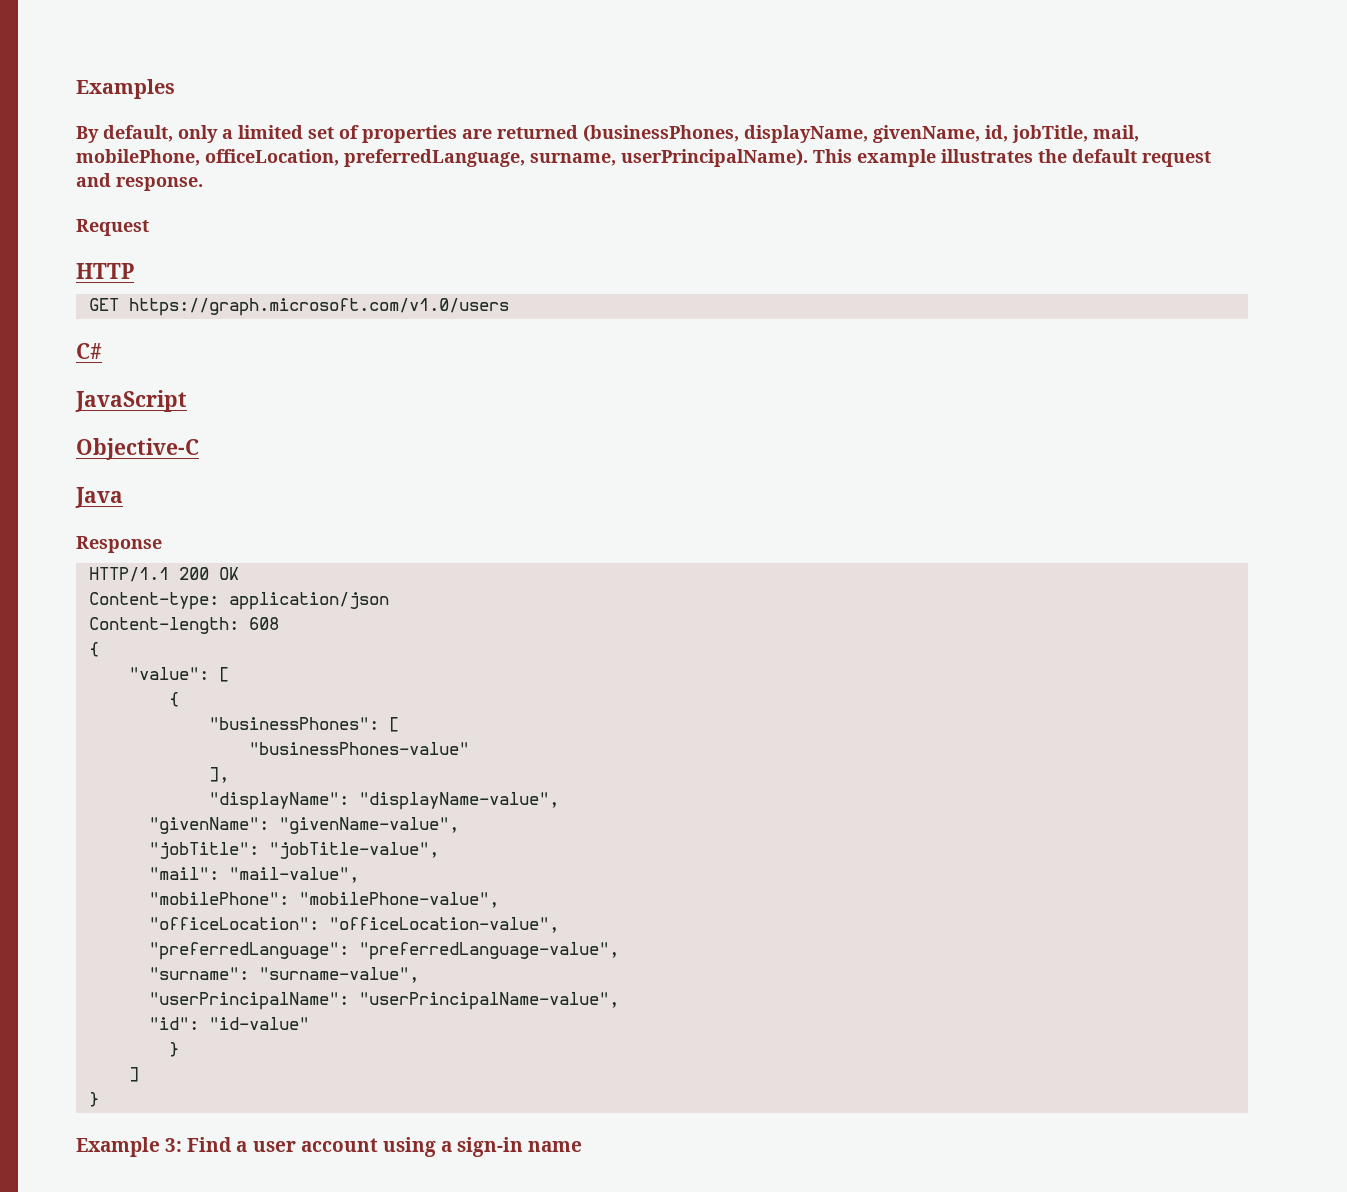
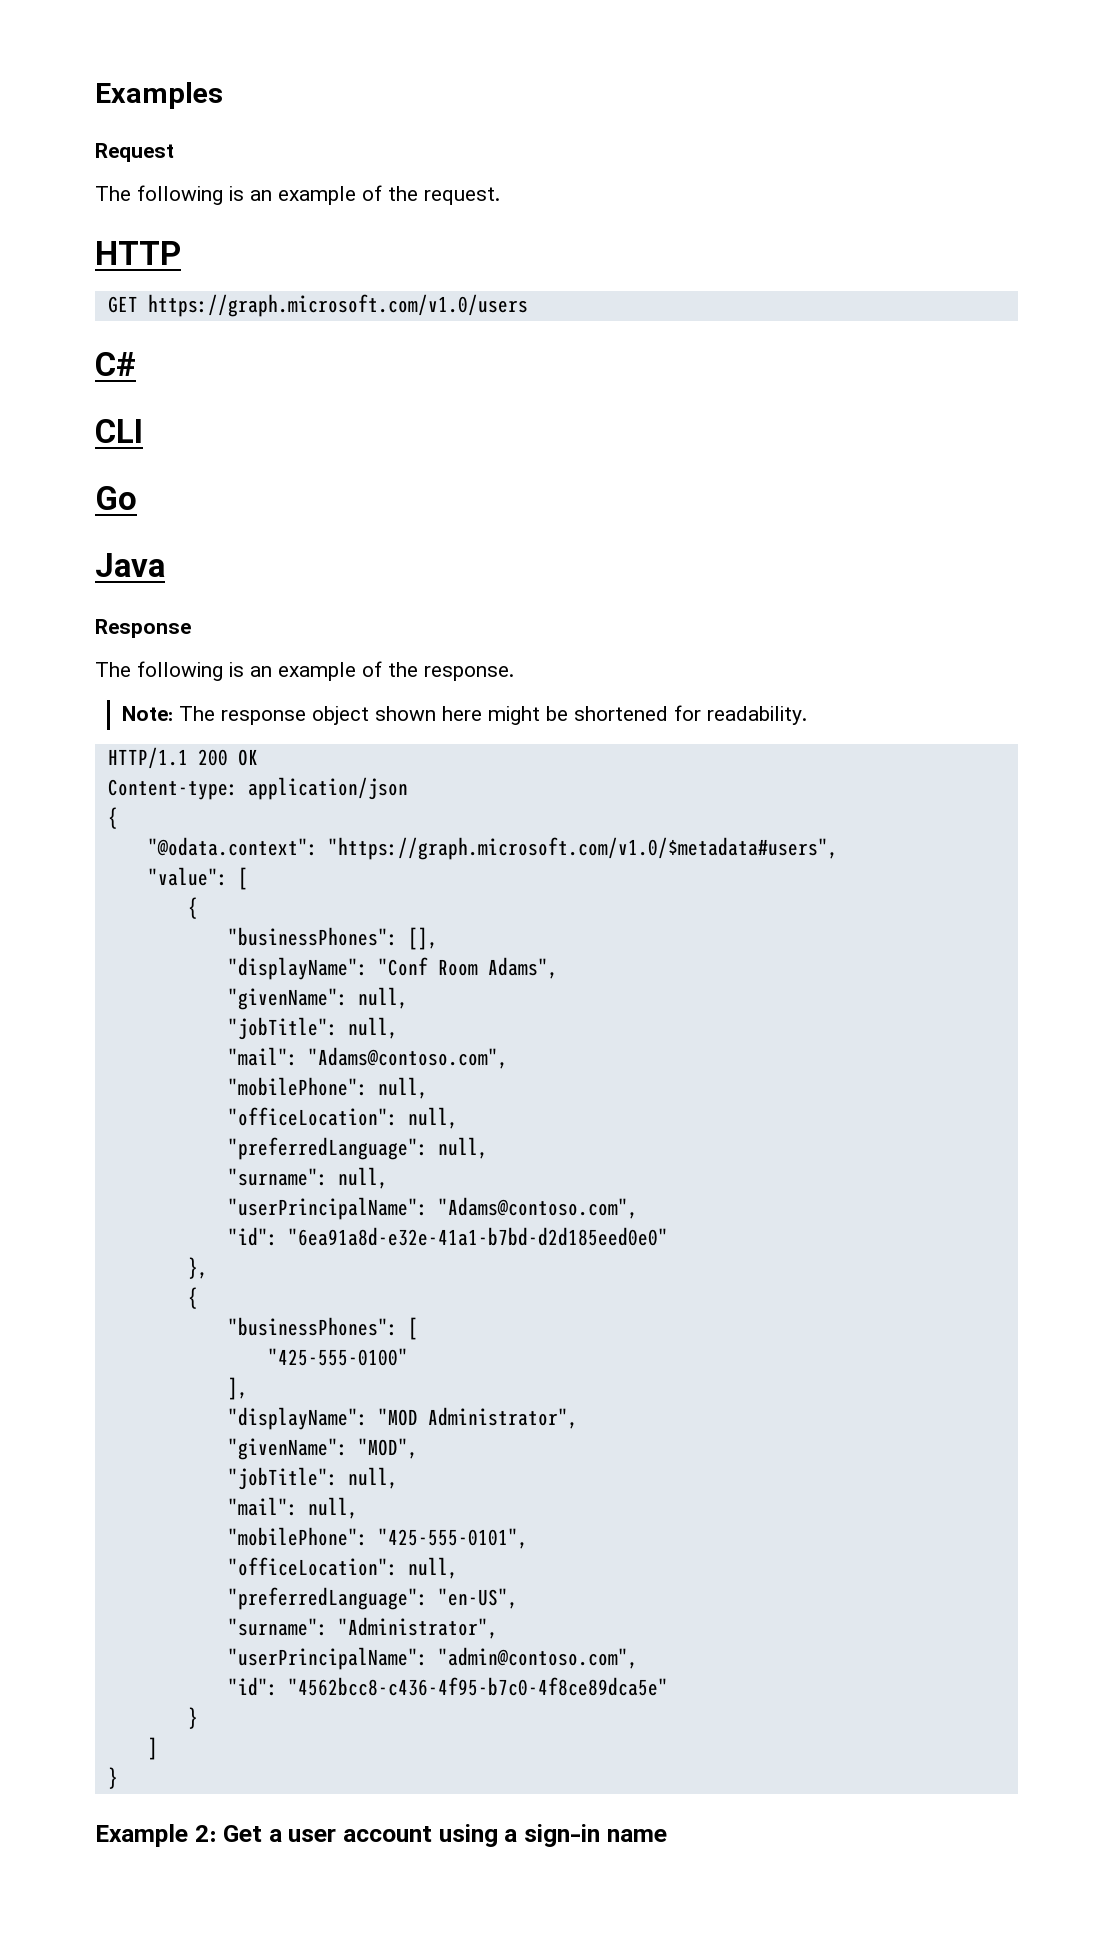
- By default, only a limited set of properties are returned (businessPhones, displayName, givenName, id, jobTitle, mail, mobilePhone, officeLocation, preferredLanguage, surname, userPrincipalName). This example illustrates the default request and response.
  Request
+ The following is an example of the request.
- JavaScript
- Objective-C
+ CLI
+ Go
+ The following is an example of the response.
+ Note: The response object shown here might be shortened for readability.
  Content-type: application/json
- Content-length: 608
  {
+ "@odata.context": "https://graph.microsoft.com/v1.0/$metadata#users",
+ "businessPhones": [],
+ "displayName": "Conf Room Adams",
+ "givenName": null,
+ "jobTitle": null,
+ "mail": "Adams@contoso.com",
+ "mobilePhone": null,
+ "officeLocation": null,
+ "preferredLanguage": null,
+ "surname": null,
+ "userPrincipalName": "Adams@contoso.com",
+ "id": "6ea91a8d-e32e-41a1-b7bd-d2d185eed0e0"
+ },
+ {
- "businessPhones-value"
+ "425-555-0100"
- "displayName": "displayName-value",
- "givenName": "givenName-value",
- "jobTitle": "jobTitle-value",
- "mail": "mail-value",
- "mobilePhone": "mobilePhone-value",
- "officeLocation": "officeLocation-value",
- "preferredLanguage": "preferredLanguage-value",
- "surname": "surname-value",
- "userPrincipalName": "userPrincipalName-value",
- "id": "id-value"
+ "displayName": "MOD Administrator",
+ "givenName": "MOD",
+ "jobTitle": null,
+ "mail": null,
+ "mobilePhone": "425-555-0101",
+ "officeLocation": null,
+ "preferredLanguage": "en-US",
+ "surname": "Administrator",
+ "userPrincipalName": "admin@contoso.com",
+ "id": "4562bcc8-c436-4f95-b7c0-4f8ce89dca5e"
- Example 3: Find a user account using a sign-in name
+ Example 2: Get a user account using a sign-in name

